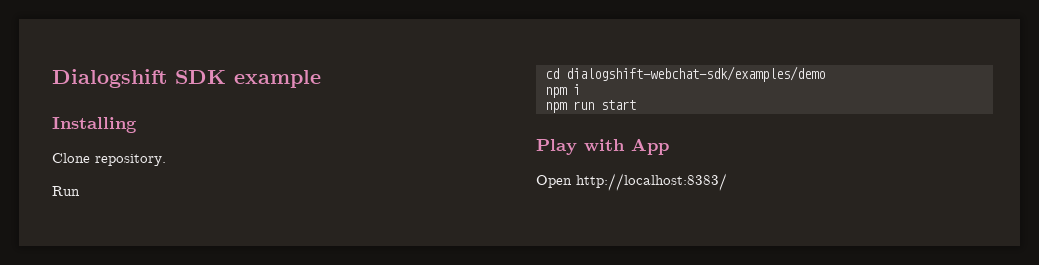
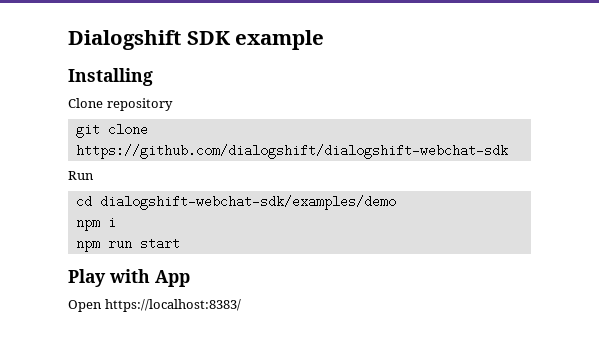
- Clone repository.
+ Clone repository
+ git clone https://github.com/dialogshift/dialogshift-webchat-sdk
- Open http://localhost:8383/
+ Open https://localhost:8383/

